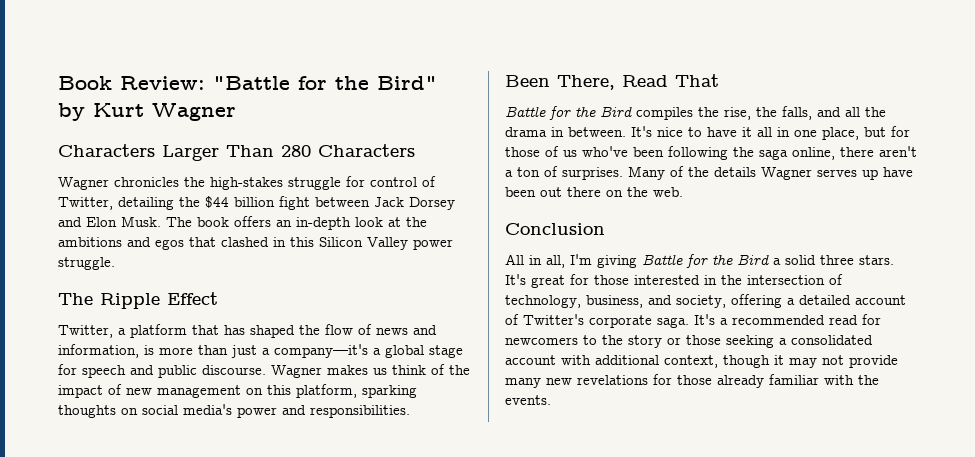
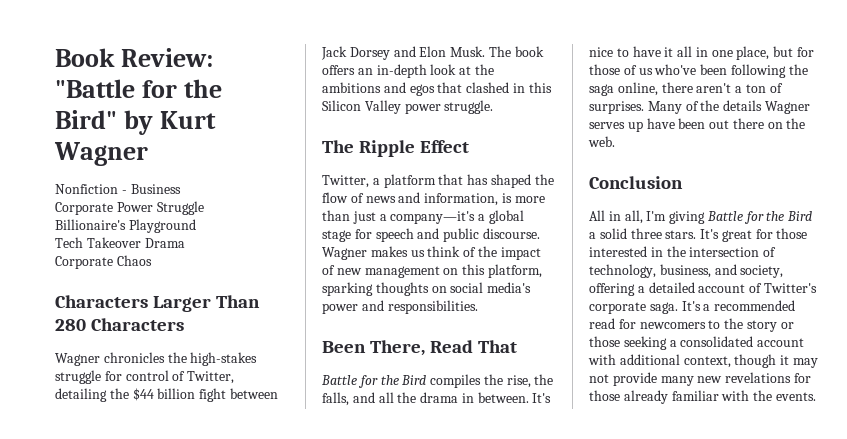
+ Nonfiction - Business
+ Corporate Power Struggle
+ Billionaire's Playground
+ Tech Takeover Drama
+ Corporate Chaos

